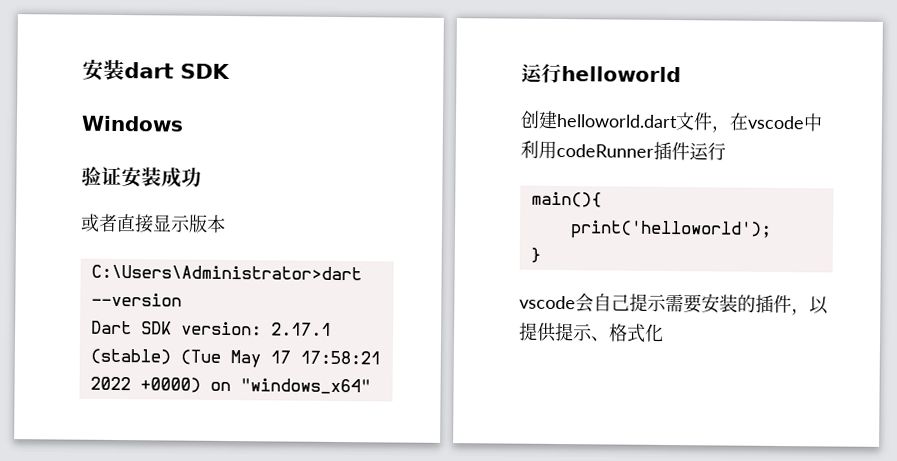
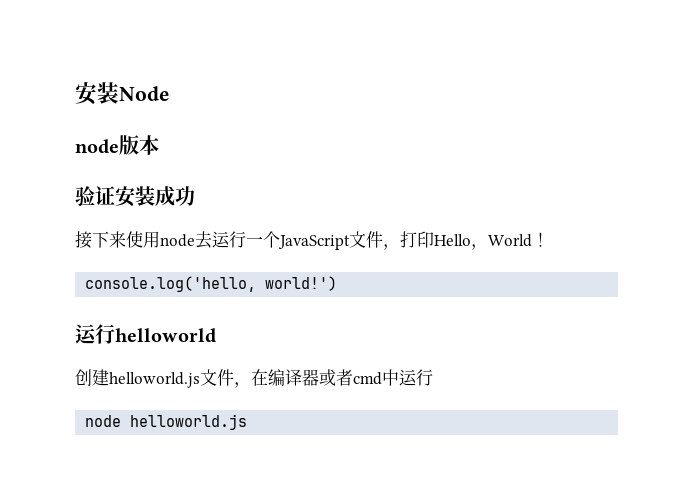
- 安装dart SDK
- Windows
+ 安装Node
+ node版本
- 或者直接显示版本
- C:\Users\Administrator>dart --version
- Dart SDK version: 2.17.1 (stable) (Tue May 17 17:58:21 2022 +0000) on "windows_x64"
+ 接下来使用node去运行一个JavaScript文件，打印Hello，World！
+ console.log('hello, world!')
- 创建helloworld.dart文件，在vscode中利用codeRunner插件运行
- main(){
- print('helloworld');
- }
- vscode会自己提示需要安装的插件，以提供提示、格式化
+ 创建helloworld.js文件，在编译器或者cmd中运行
+ node helloworld.js

